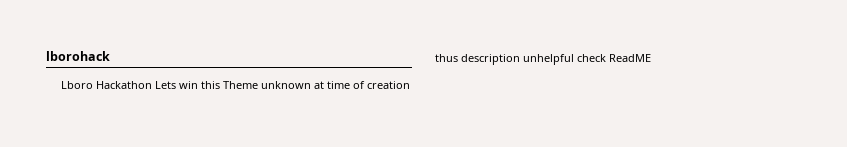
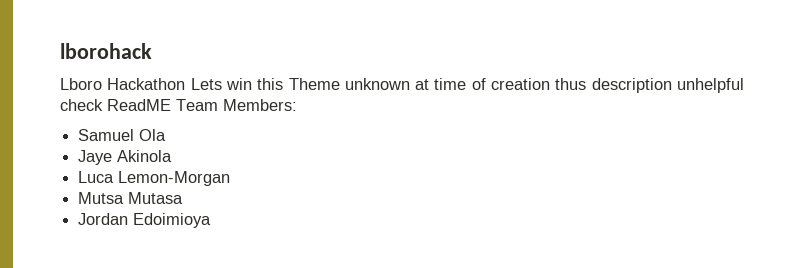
- Lboro Hackathon Lets win this Theme unknown at time of creation thus description unhelpful check ReadME
+ Lboro Hackathon Lets win this Theme unknown at time of creation thus description unhelpful check ReadME Team Members:
+ Samuel Ola
+ Jaye Akinola
+ Luca Lemon-Morgan
+ Mutsa Mutasa
+ Jordan Edoimioya

